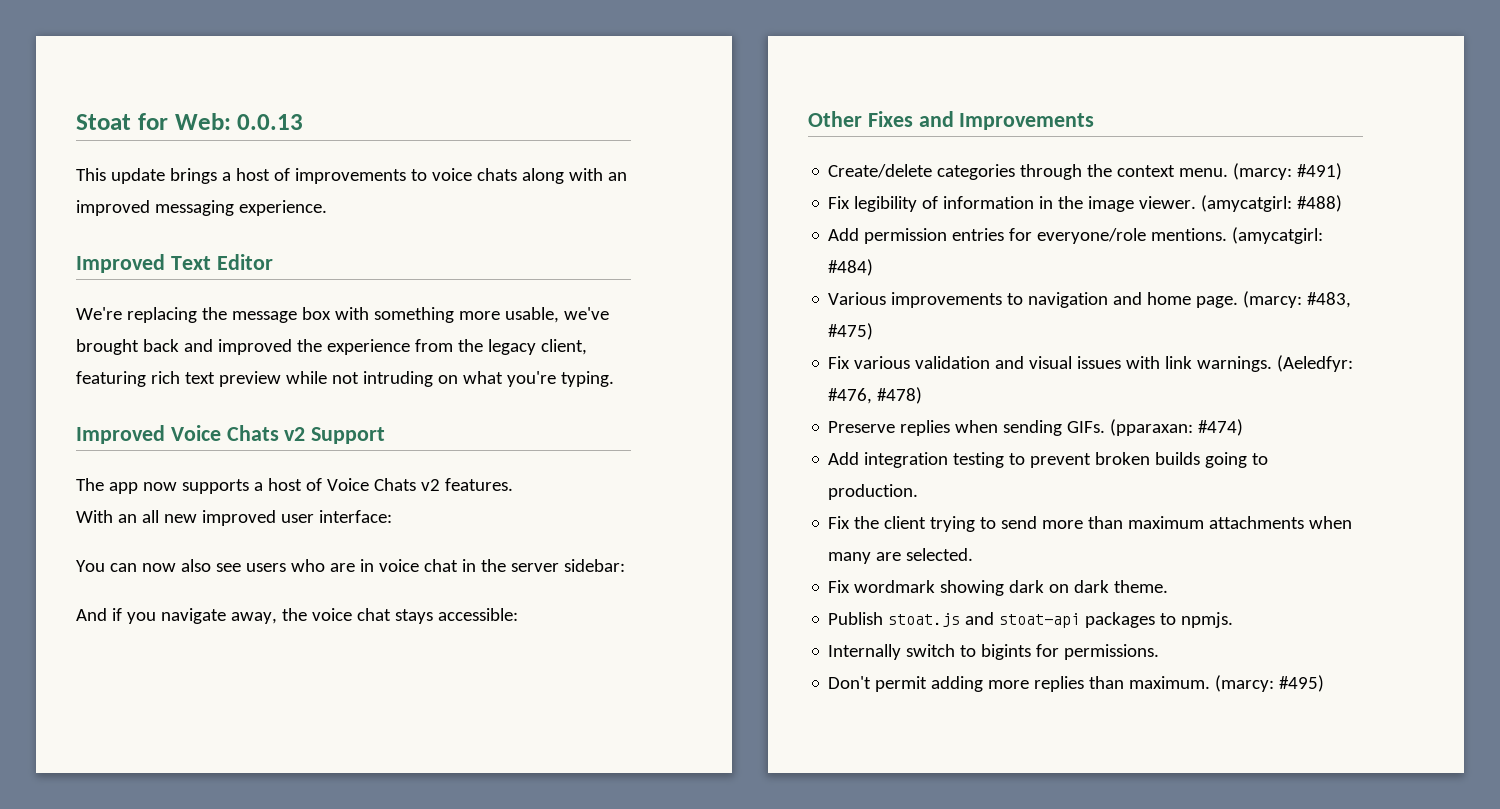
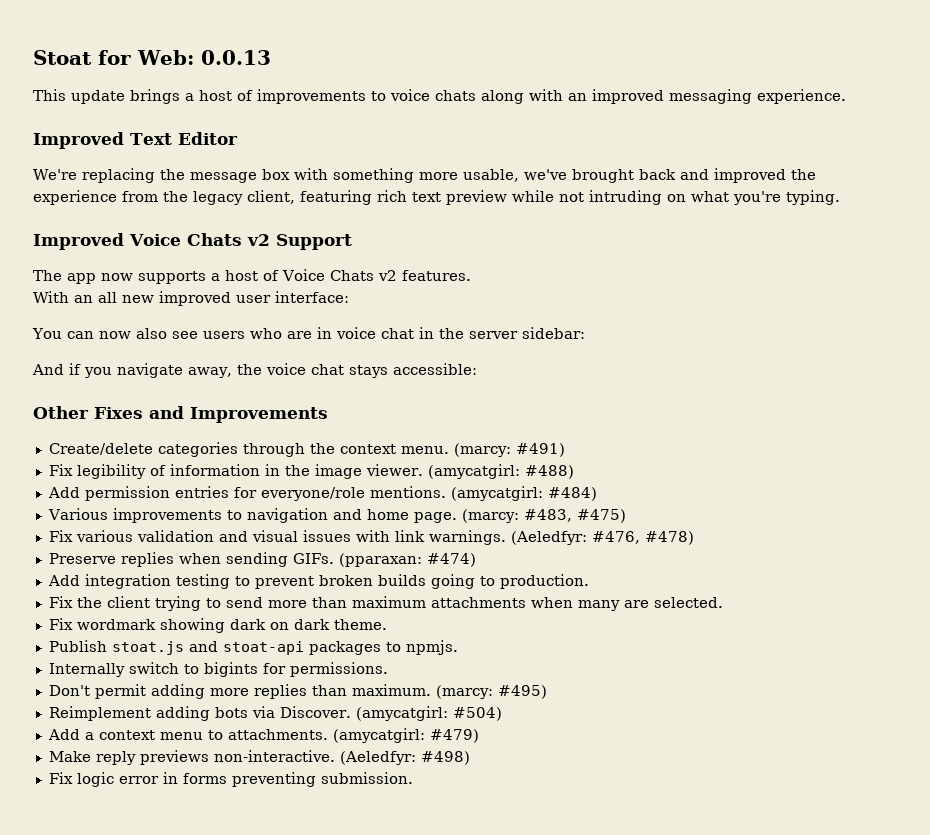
+ Reimplement adding bots via Discover. (amycatgirl: #504)
+ Add a context menu to attachments. (amycatgirl: #479)
+ Make reply previews non-interactive. (Aeledfyr: #498)
+ Fix logic error in forms preventing submission.

